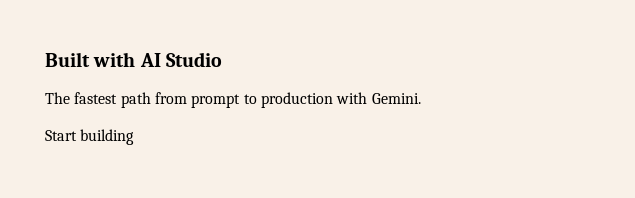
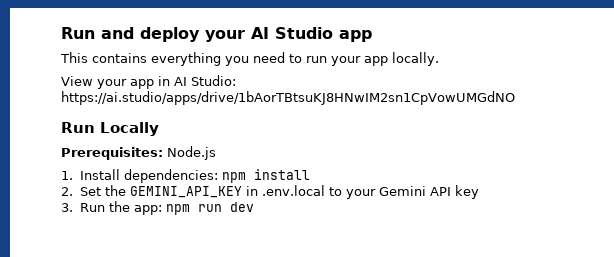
- Built with AI Studio
- The fastest path from prompt to production with Gemini.
- Start building
+ Run and deploy your AI Studio app
+ This contains everything you need to run your app locally.
+ View your app in AI Studio: https://ai.studio/apps/drive/1bAorTBtsuKJ8HNwIM2sn1CpVowUMGdNO
+ Run Locally
+ Prerequisites: Node.js
+ 1. Install dependencies: npm install
+ 2. Set the GEMINI_API_KEY in .env.local to your Gemini API key
+ 3. Run the app: npm run dev

